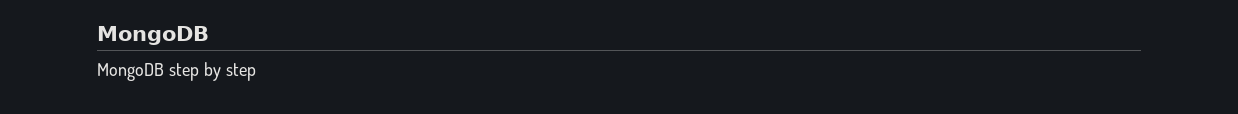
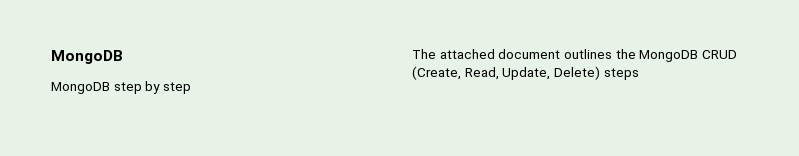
+ The attached document outlines the MongoDB CRUD (Create, Read, Update, Delete) steps

